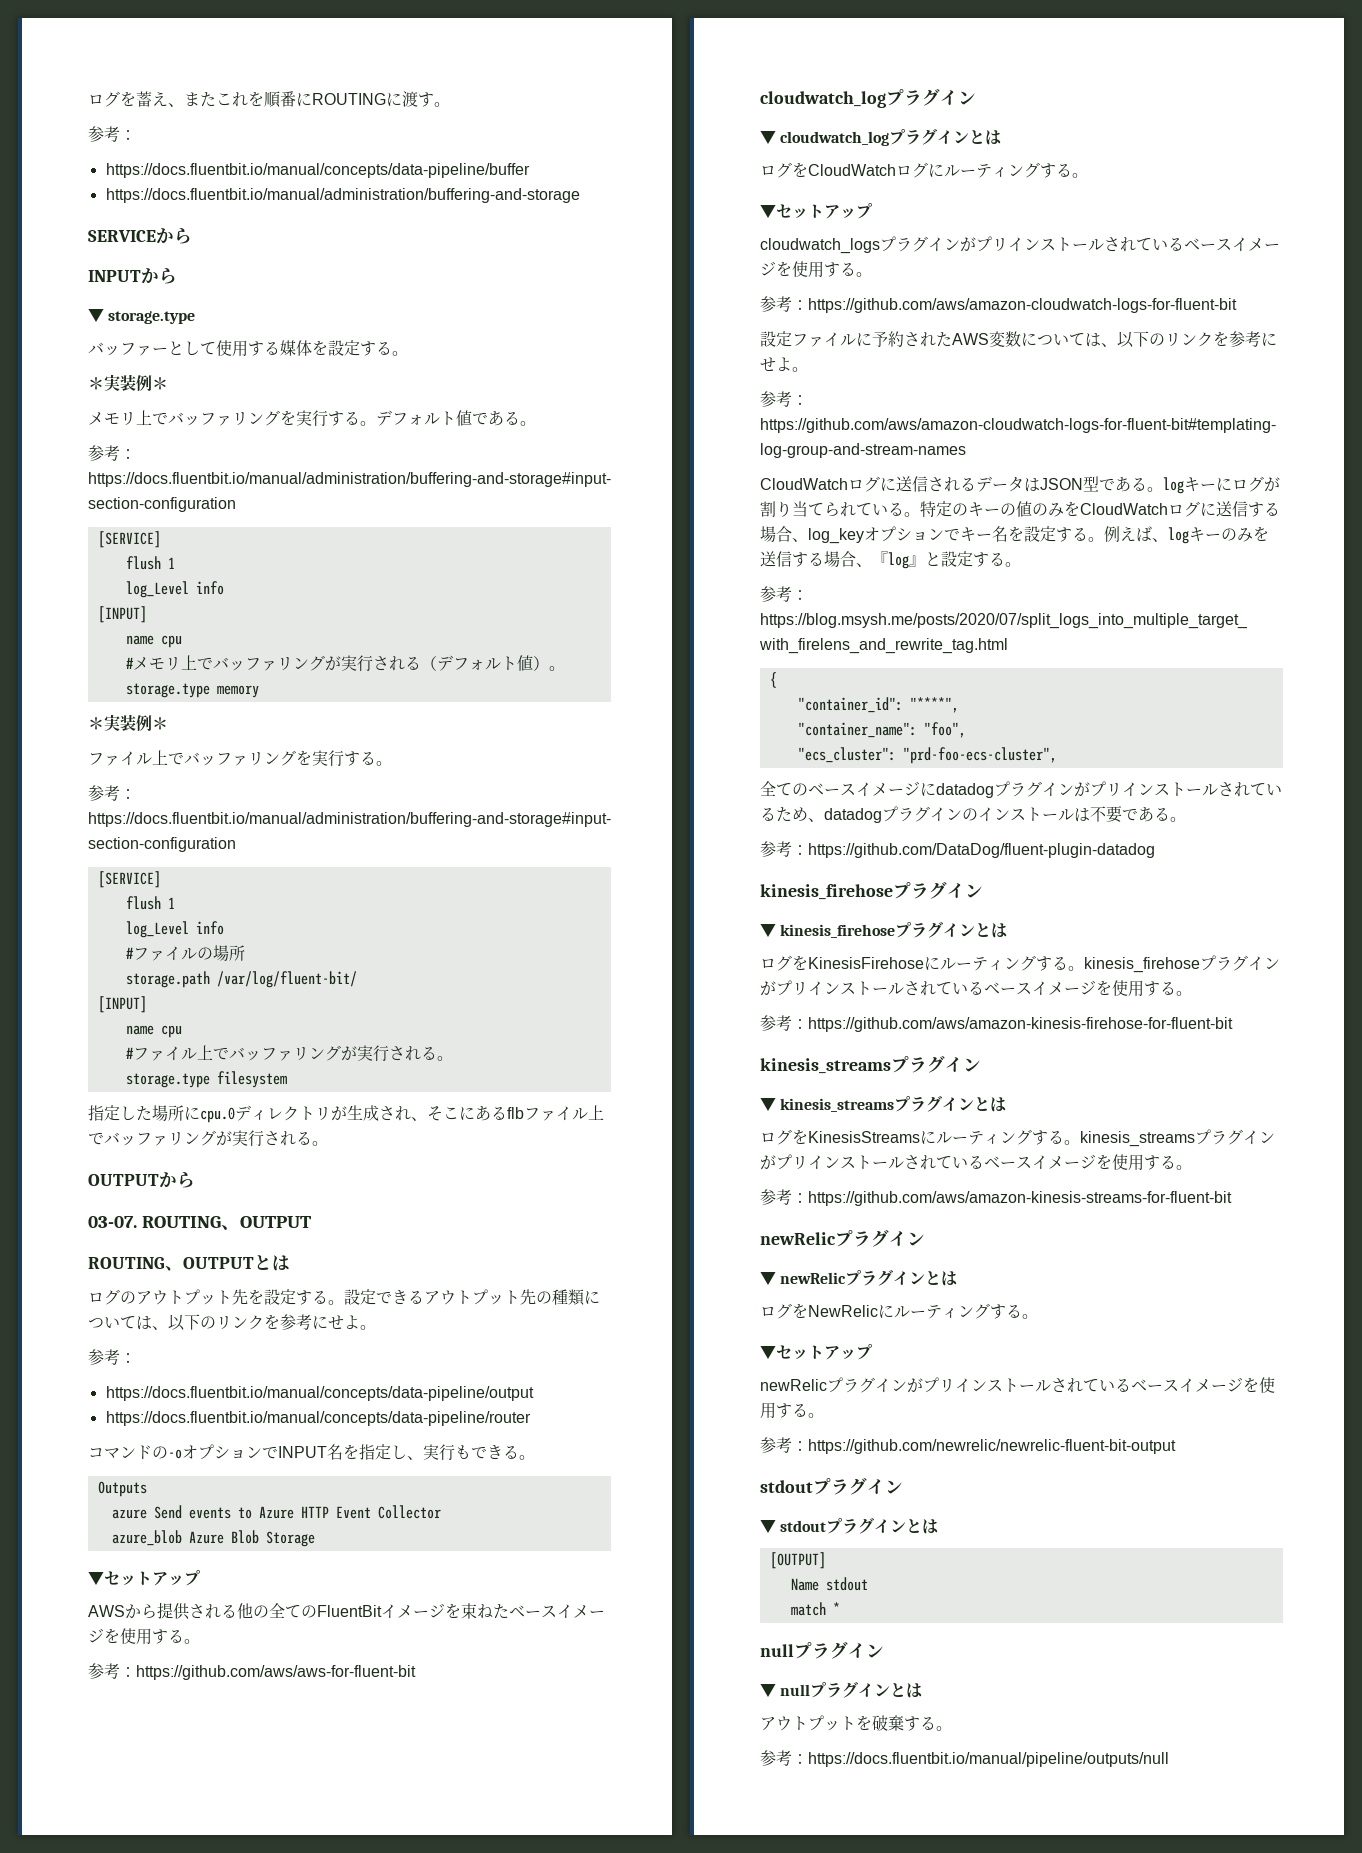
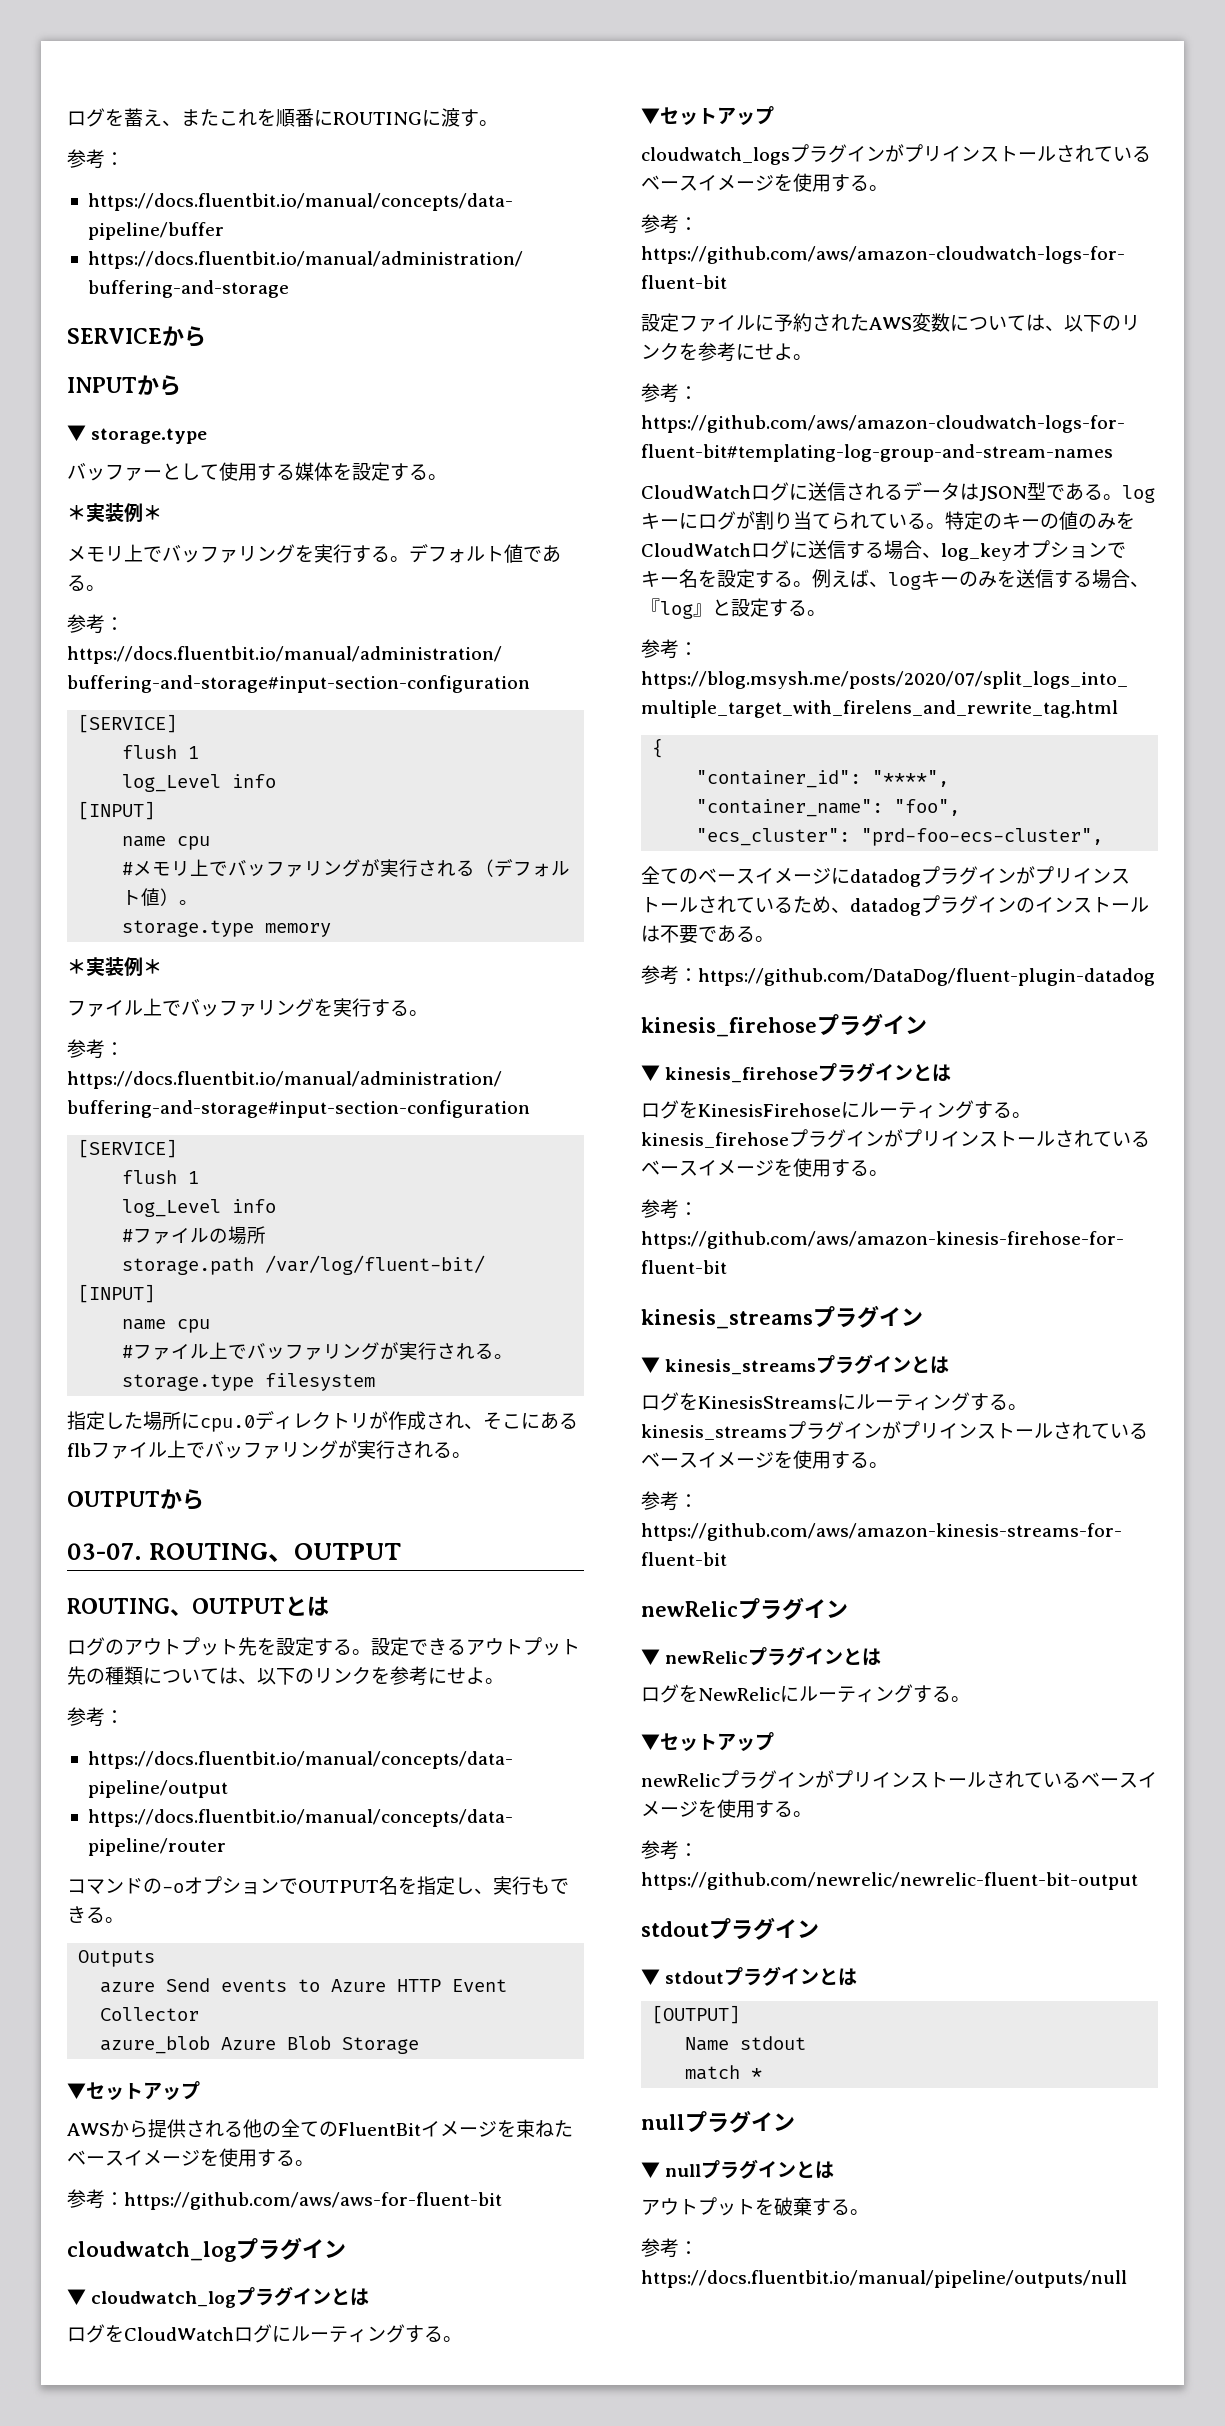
- 指定した場所にcpu.0ディレクトリが生成され、そこにあるflbファイル上でバッファリングが実行される。
+ 指定した場所にcpu.0ディレクトリが作成され、そこにあるflbファイル上でバッファリングが実行される。
- コマンドの-oオプションでINPUT名を指定し、実行もできる。
+ コマンドの-oオプションでOUTPUT名を指定し、実行もできる。

